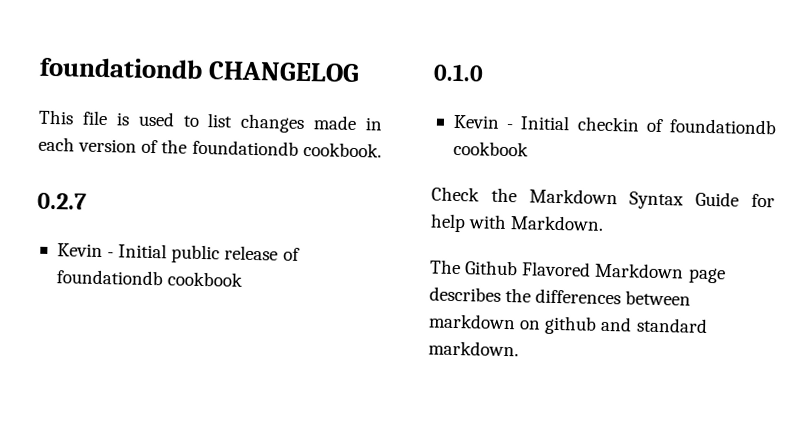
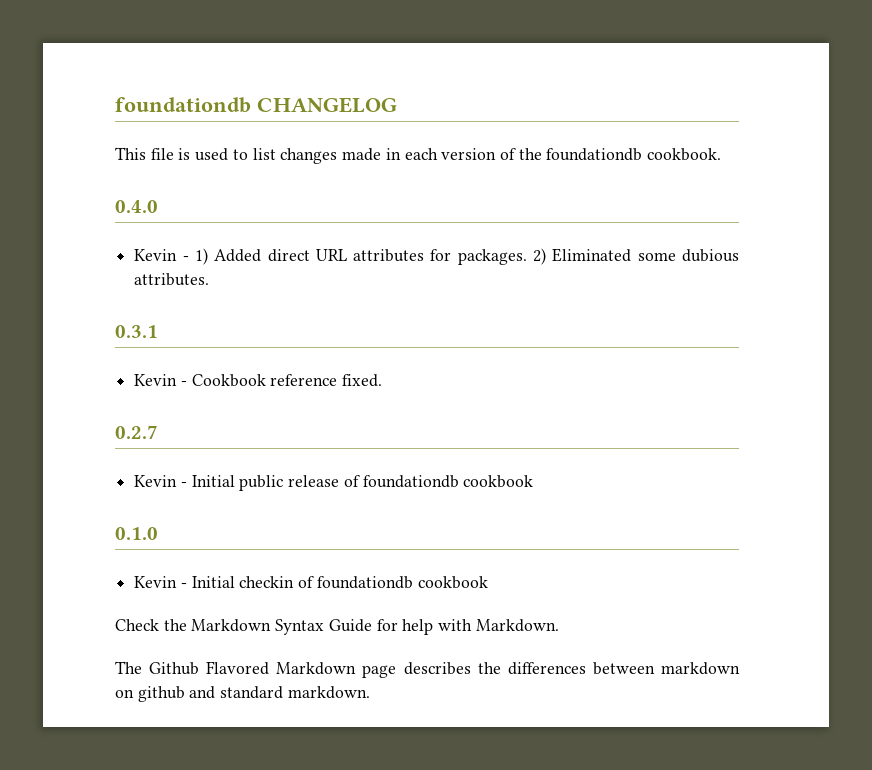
+ 0.4.0
+ Kevin - 1) Added direct URL attributes for packages. 2) Eliminated some dubious attributes.
+ 0.3.1
+ Kevin - Cookbook reference fixed.

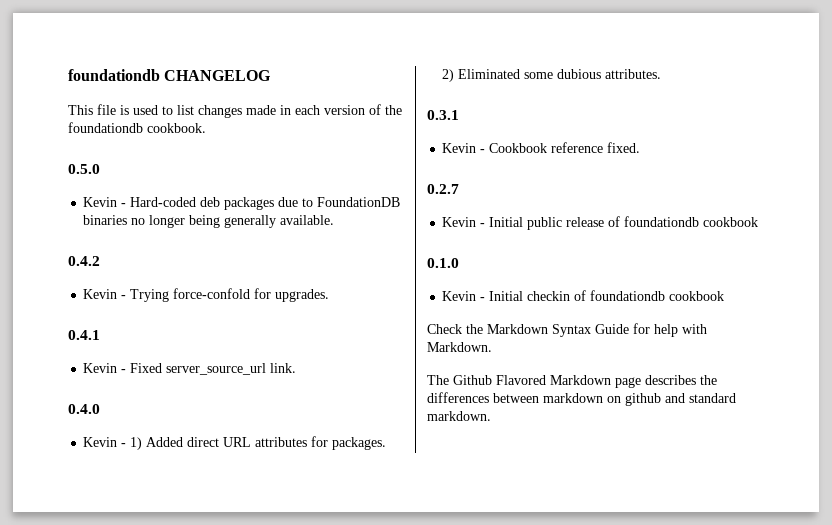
+ 0.5.0
+ Kevin - Hard-coded deb packages due to FoundationDB binaries no longer being generally available.
+ 0.4.2
+ Kevin - Trying force-confold for upgrades.
+ 0.4.1
+ Kevin - Fixed server_source_url link.

